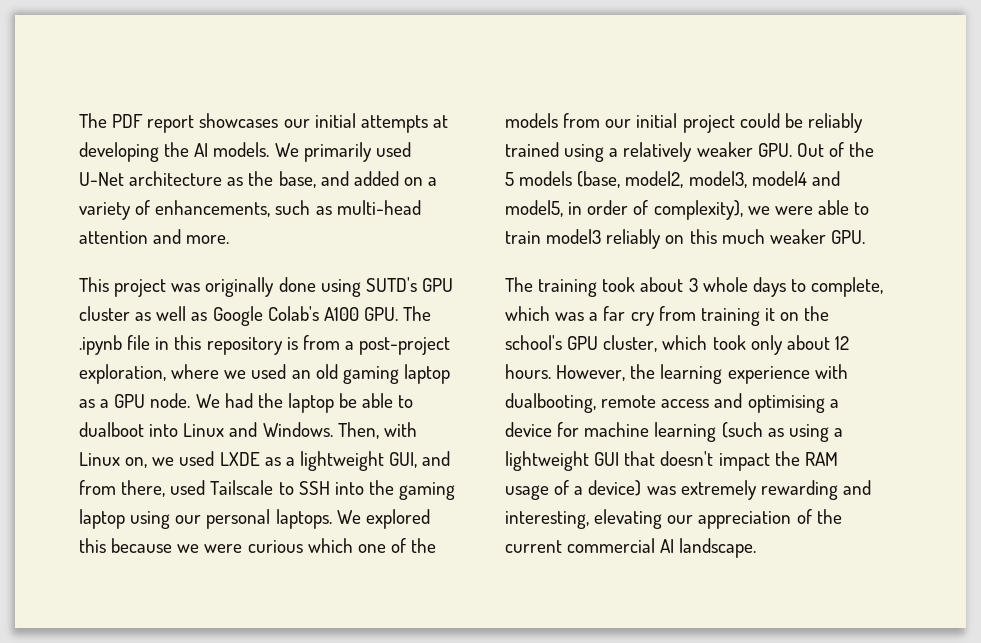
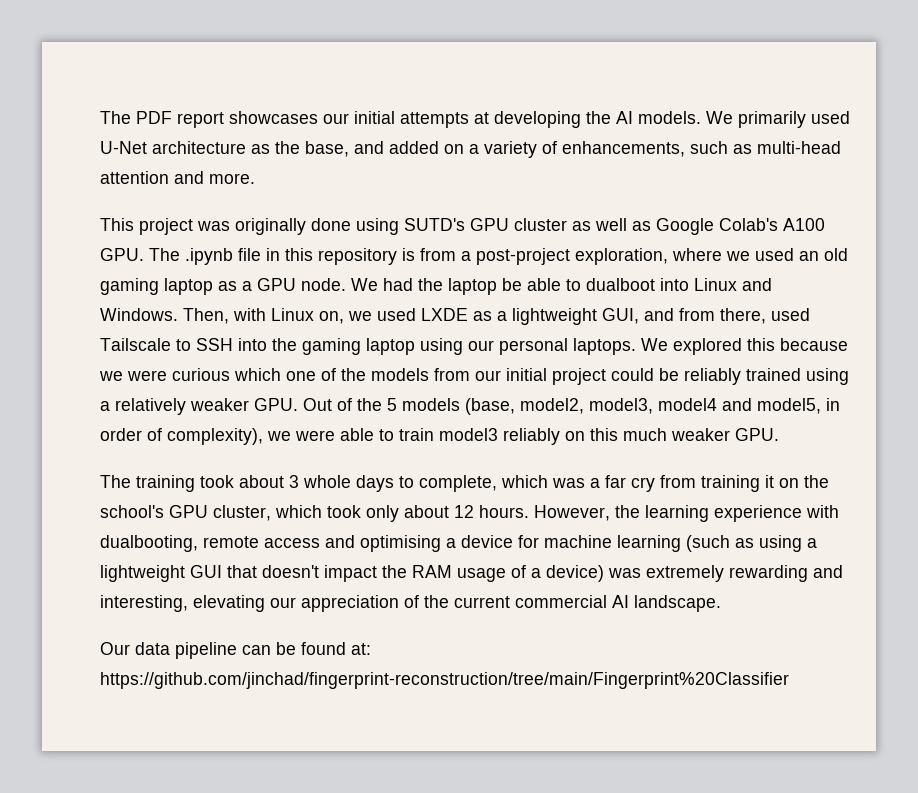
+ Our data pipeline can be found at: https://github.com/jinchad/fingerprint-reconstruction/tree/main/Fingerprint%20Classifier

